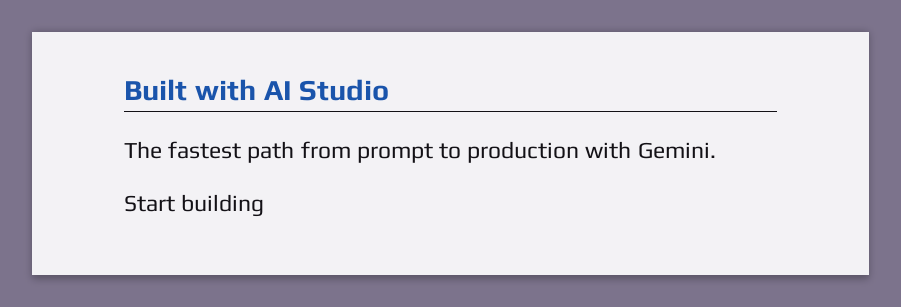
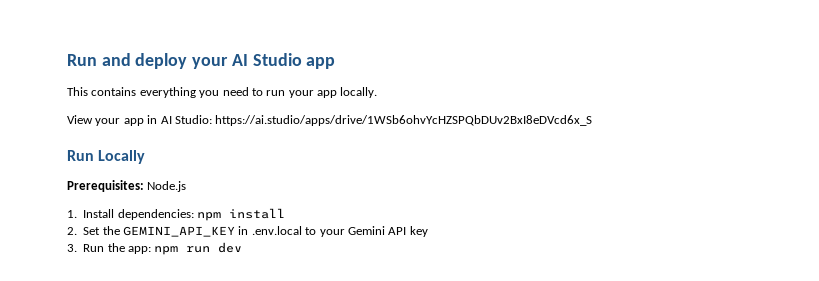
- Built with AI Studio
- The fastest path from prompt to production with Gemini.
- Start building
+ Run and deploy your AI Studio app
+ This contains everything you need to run your app locally.
+ View your app in AI Studio: https://ai.studio/apps/drive/1WSb6ohvYcHZSPQbDUv2BxI8eDVcd6x_S
+ Run Locally
+ Prerequisites: Node.js
+ 1. Install dependencies: npm install
+ 2. Set the GEMINI_API_KEY in .env.local to your Gemini API key
+ 3. Run the app: npm run dev

